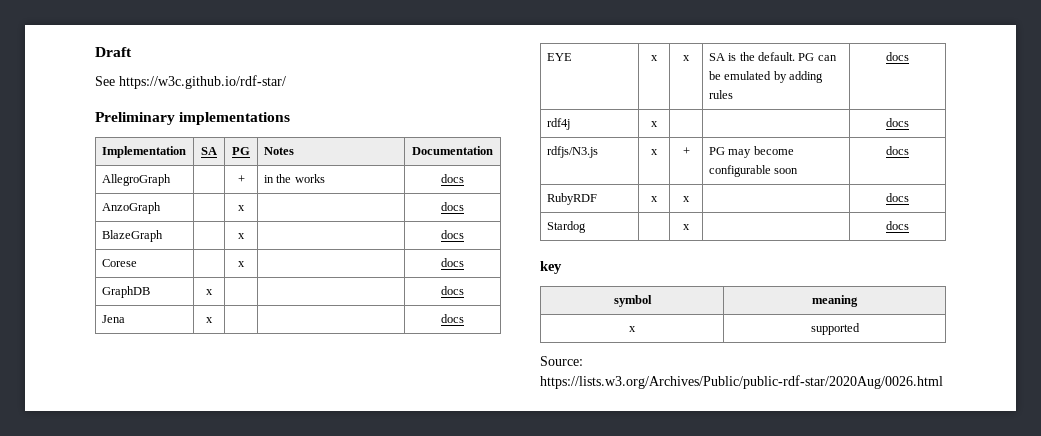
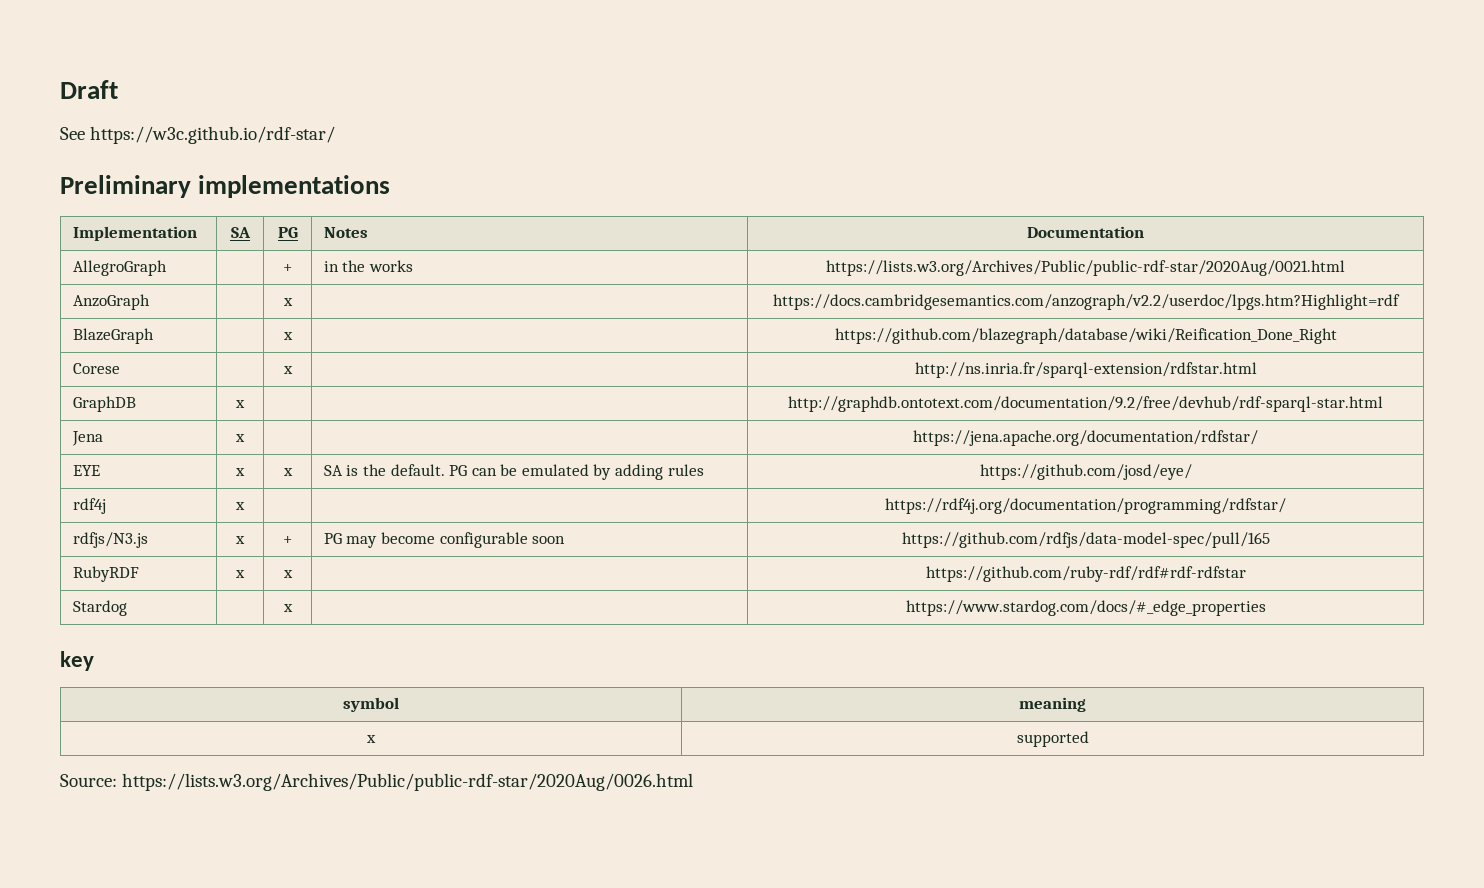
- AllegroGraph | | + | in the works | docs
+ AllegroGraph | | + | in the works | https://lists.w3.org/Archives/Public/public-rdf-star/2020Aug/0021.html
- AnzoGraph | | x | | docs
+ AnzoGraph | | x | | https://docs.cambridgesemantics.com/anzograph/v2.2/userdoc/lpgs.htm?Highlight=rdf
- BlazeGraph | | x | | docs
+ BlazeGraph | | x | | https://github.com/blazegraph/database/wiki/Reification_Done_Right
- Corese | | x | | docs
+ Corese | | x | | http://ns.inria.fr/sparql-extension/rdfstar.html
- GraphDB | x | | | docs
+ GraphDB | x | | | http://graphdb.ontotext.com/documentation/9.2/free/devhub/rdf-sparql-star.html
- Jena | x | | | docs
+ Jena | x | | | https://jena.apache.org/documentation/rdfstar/
- EYE | x | x | SA is the default. PG can be emulated by adding rules | docs
+ EYE | x | x | SA is the default. PG can be emulated by adding rules | https://github.com/josd/eye/
- rdf4j | x | | | docs
+ rdf4j | x | | | https://rdf4j.org/documentation/programming/rdfstar/
- rdfjs/N3.js | x | + | PG may become configurable soon | docs
+ rdfjs/N3.js | x | + | PG may become configurable soon | https://github.com/rdfjs/data-model-spec/pull/165
- RubyRDF | x | x | | docs
+ RubyRDF | x | x | | https://github.com/ruby-rdf/rdf#rdf-rdfstar
- Stardog | | x | | docs
+ Stardog | | x | | https://www.stardog.com/docs/#_edge_properties

